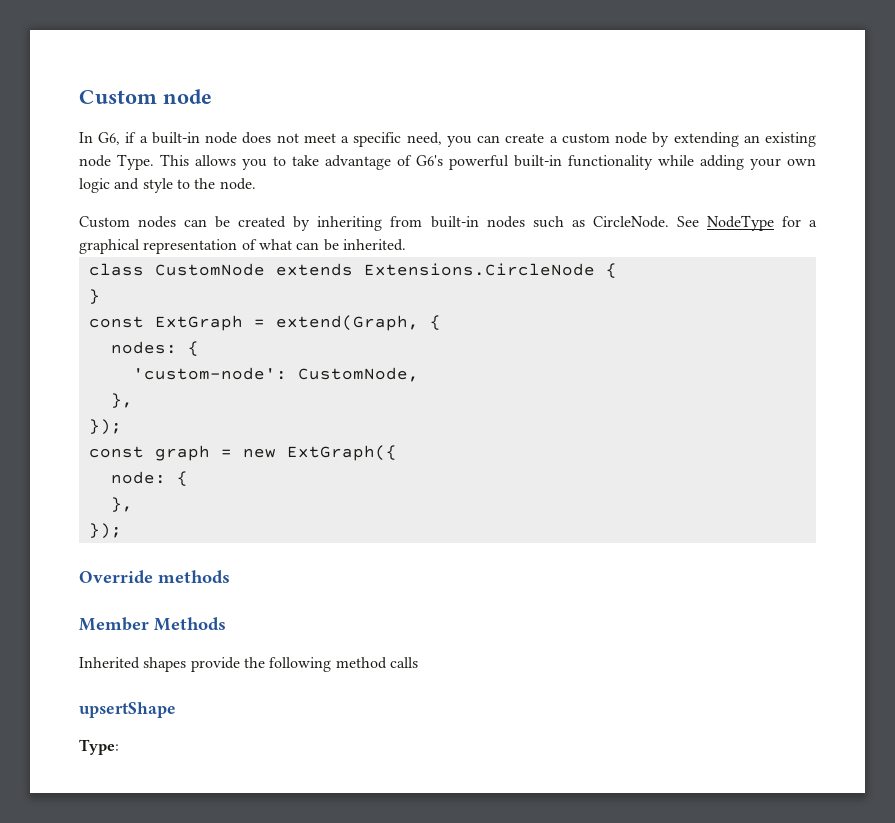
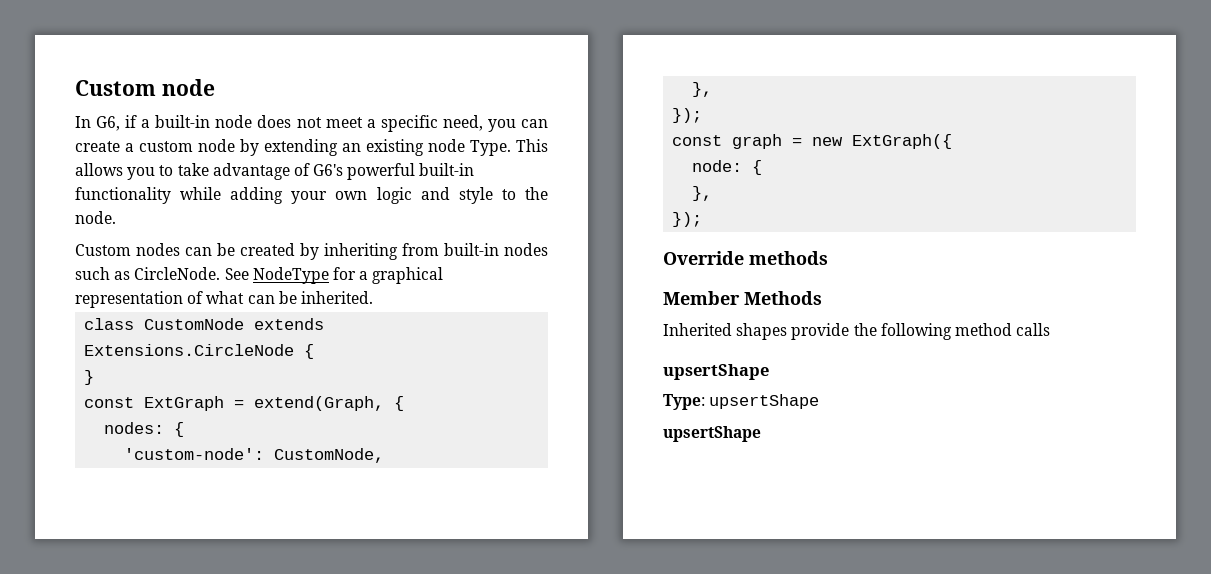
- Type:
+ Type: upsertShape
+ upsertShape

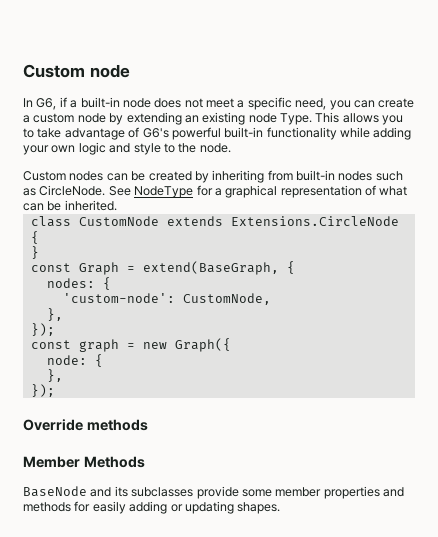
- const ExtGraph = extend(Graph, {
+ const Graph = extend(BaseGraph, {
- const graph = new ExtGraph({
+ const graph = new Graph({
- Inherited shapes provide the following method calls
- upsertShape
- Type: upsertShape
- upsertShape
+ BaseNode and its subclasses provide some member properties and methods for easily adding or updating shapes.

